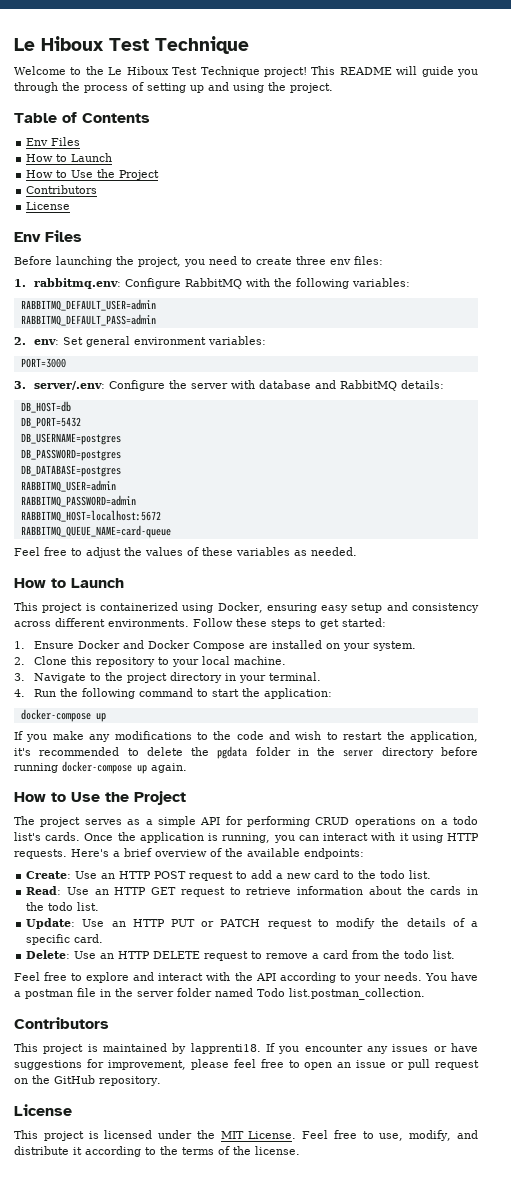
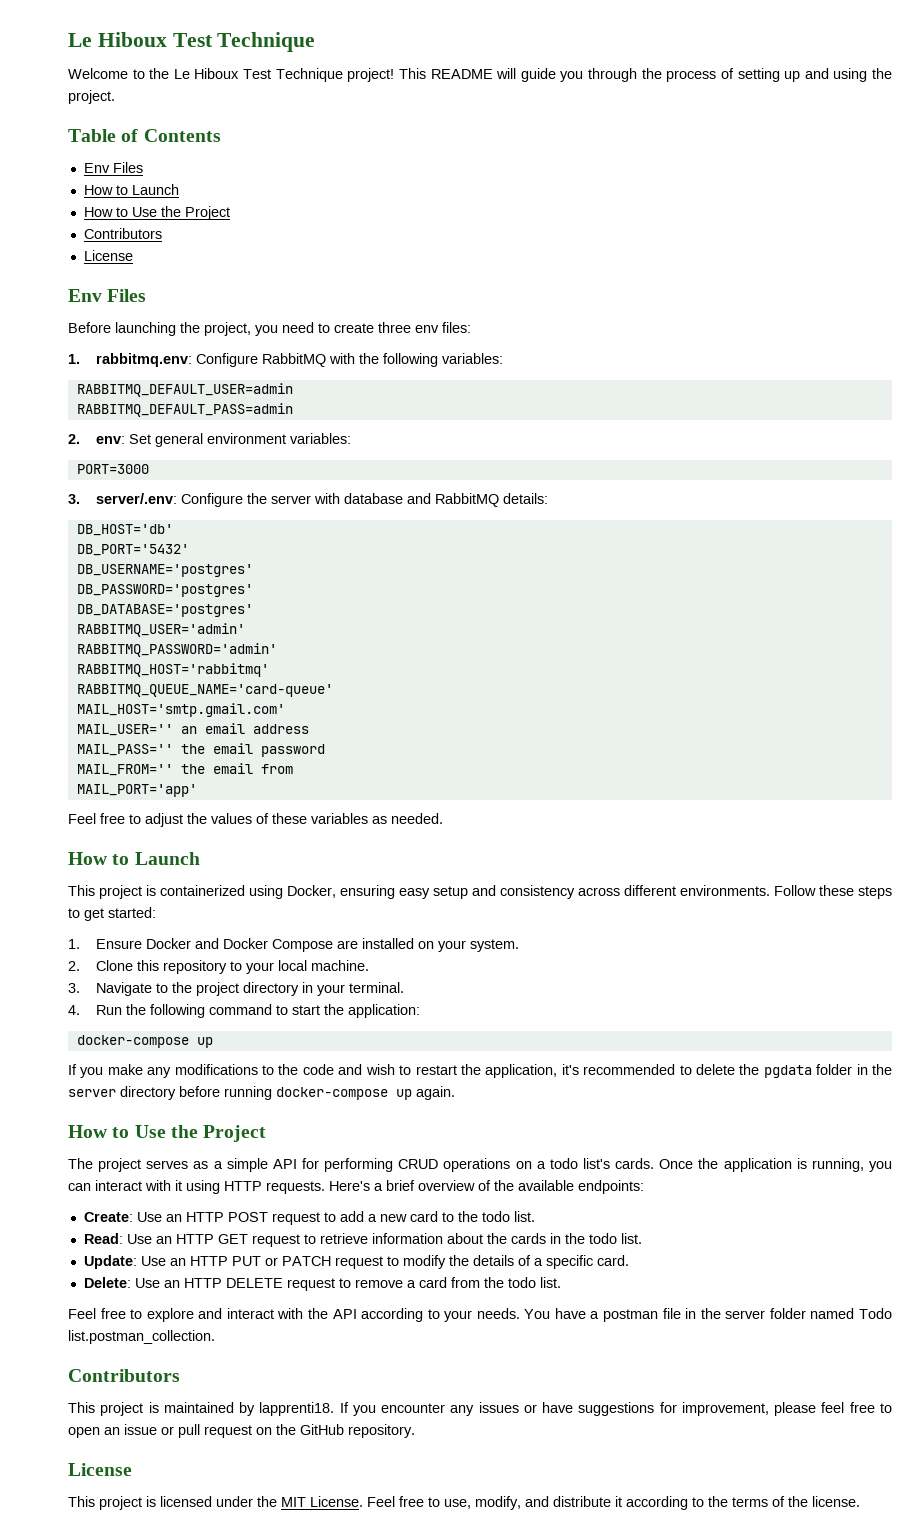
- DB_HOST=db
- DB_PORT=5432
- DB_USERNAME=postgres
- DB_PASSWORD=postgres
- DB_DATABASE=postgres
- RABBITMQ_USER=admin
- RABBITMQ_PASSWORD=admin
- RABBITMQ_HOST=localhost:5672
- RABBITMQ_QUEUE_NAME=card-queue
+ DB_HOST='db'
+ DB_PORT='5432'
+ DB_USERNAME='postgres'
+ DB_PASSWORD='postgres'
+ DB_DATABASE='postgres'
+ RABBITMQ_USER='admin'
+ RABBITMQ_PASSWORD='admin'
+ RABBITMQ_HOST='rabbitmq'
+ RABBITMQ_QUEUE_NAME='card-queue'
+ MAIL_HOST='smtp.gmail.com'
+ MAIL_USER='' an email address
+ MAIL_PASS='' the email password
+ MAIL_FROM='' the email from
+ MAIL_PORT='app'

